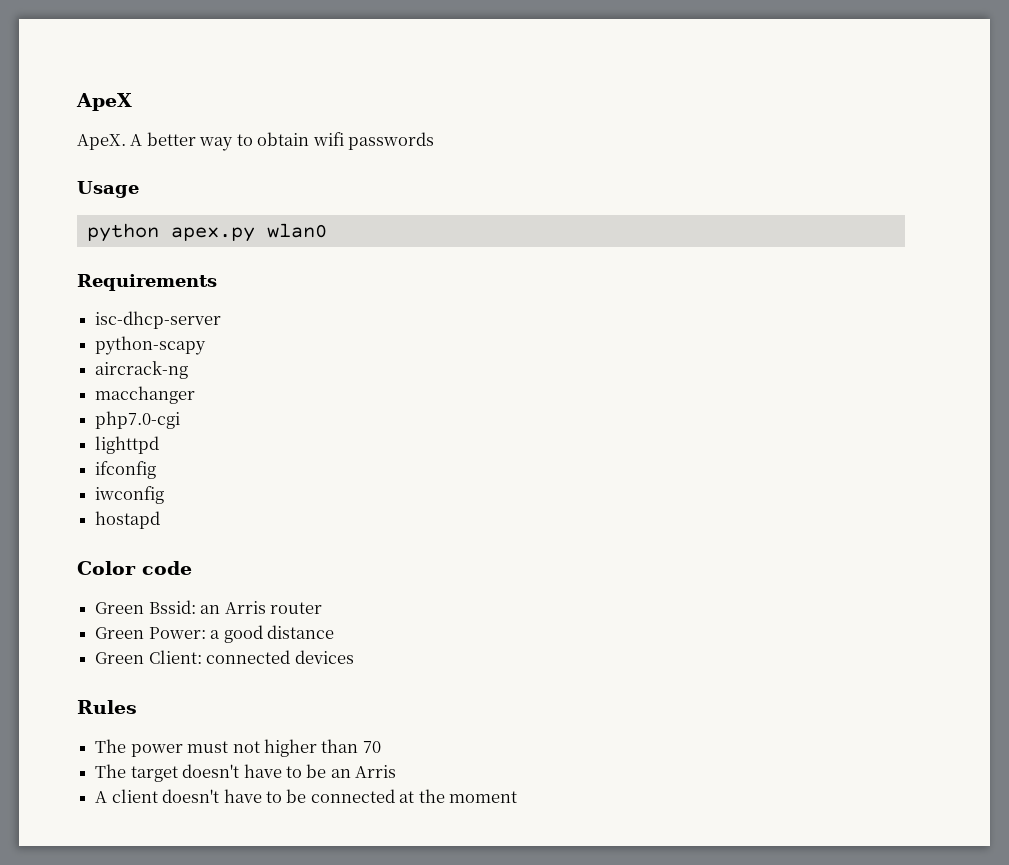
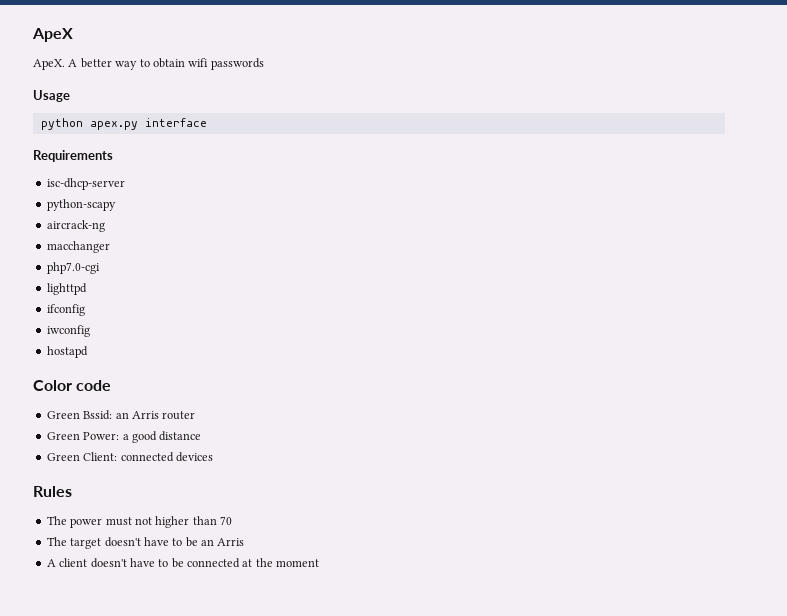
- python apex.py wlan0
+ python apex.py interface

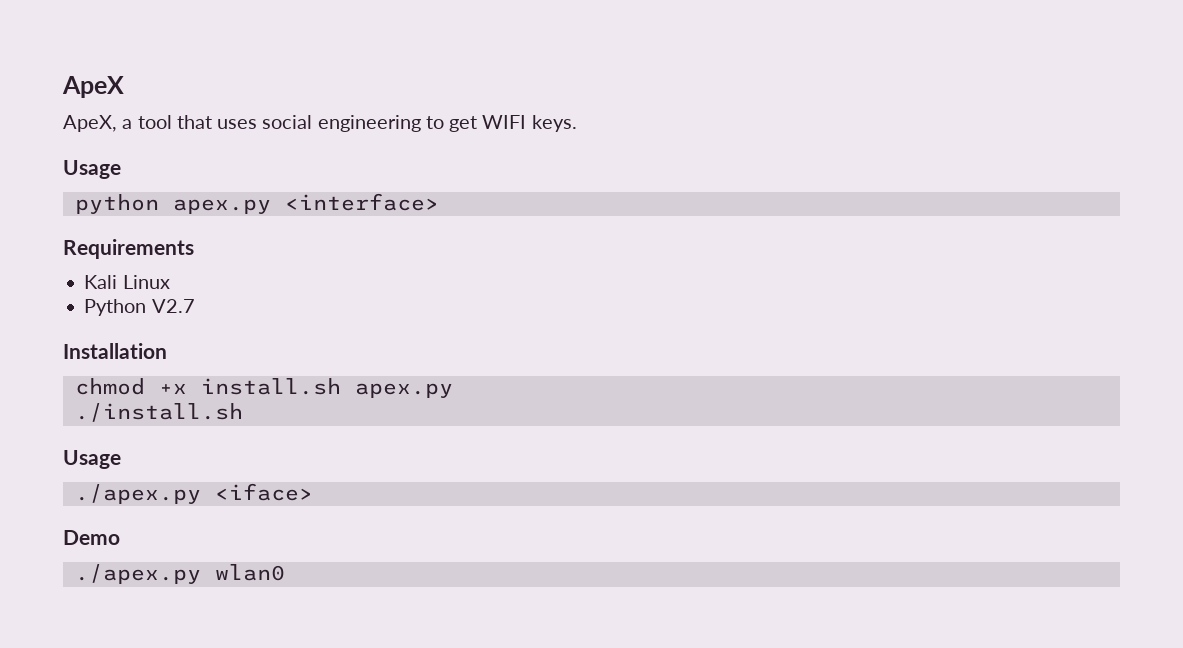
- ApeX. A better way to obtain wifi passwords
+ ApeX, a tool that uses social engineering to get WIFI keys.
- python apex.py interface
+ python apex.py <interface>
- isc-dhcp-server
- python-scapy
- aircrack-ng
- macchanger
- php7.0-cgi
- lighttpd
- ifconfig
- iwconfig
- hostapd
- Color code
- Green Bssid: an Arris router
- Green Power: a good distance
- Green Client: connected devices
- Rules
- The power must not higher than 70
- The target doesn't have to be an Arris
- A client doesn't have to be connected at the moment
+ Kali Linux
+ Python V2.7
+ Installation
+ chmod +x install.sh apex.py
+ ./install.sh
+ Usage
+ ./apex.py <iface>
+ Demo
+ ./apex.py wlan0

